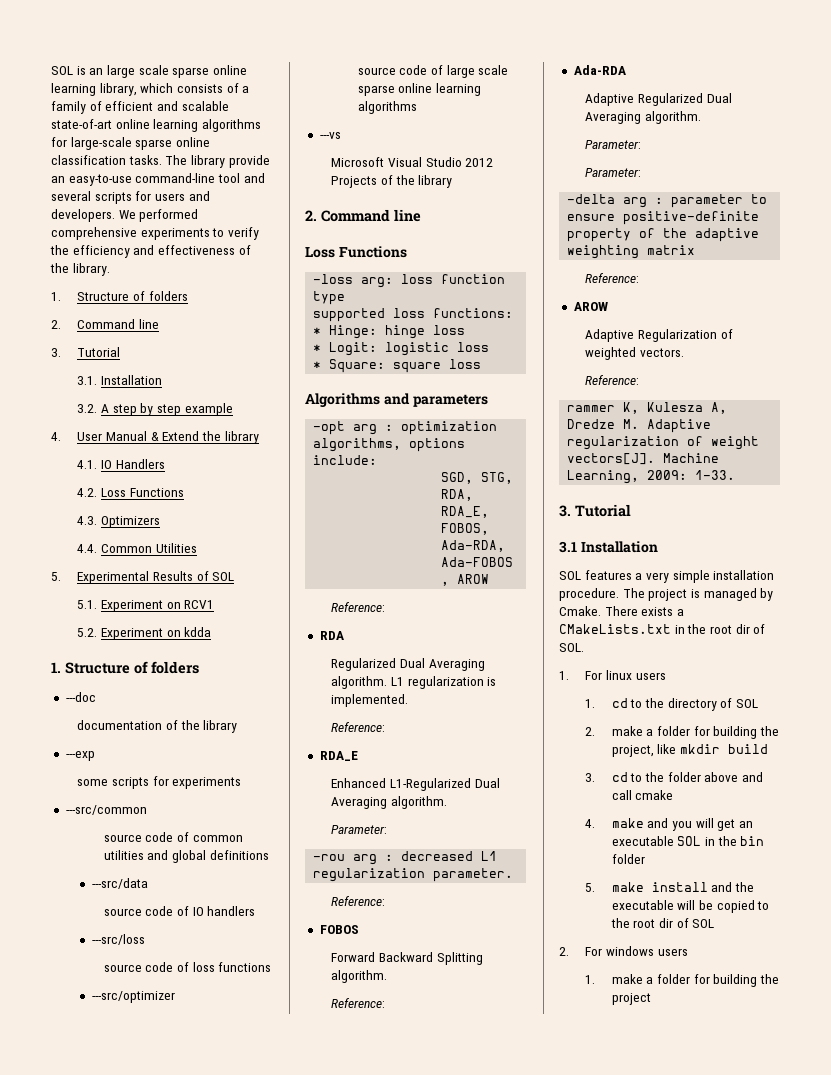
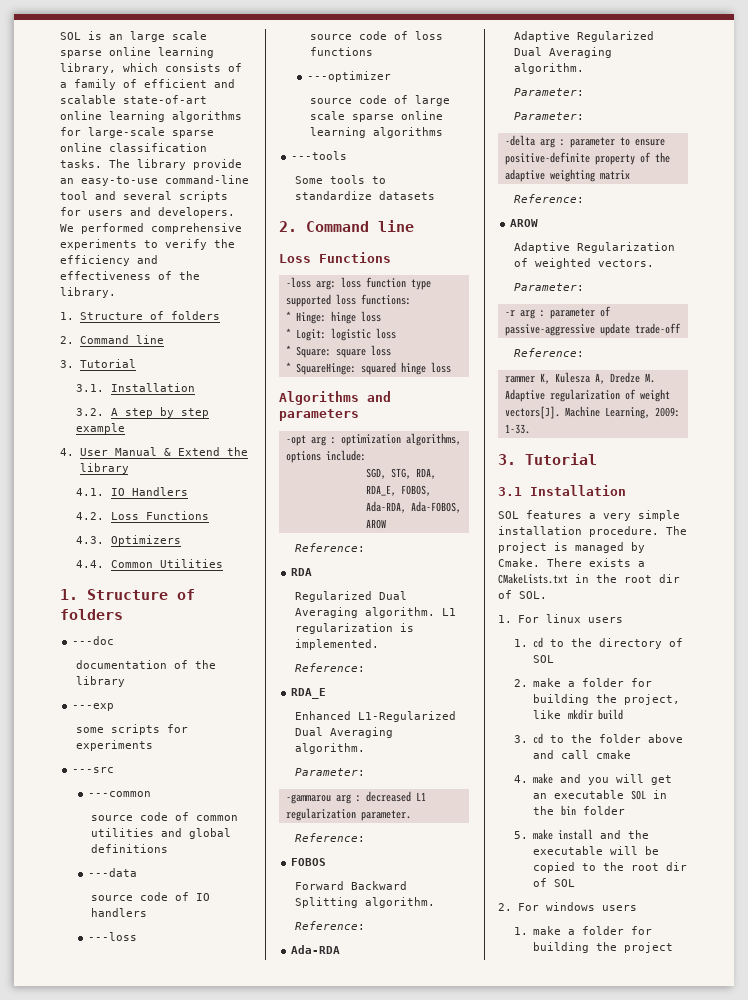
- 5. Experimental Results of SOL
- 5.1. Experiment on RCV1
- 5.2. Experiment on kdda
- ---src/common
+ ---src
+ ---common
- ---src/data
+ ---data
- ---src/loss
+ ---loss
- ---src/optimizer
+ ---optimizer
- ---vs
- Microsoft Visual Studio 2012 Projects of the library
+ ---tools
+ Some tools to standardize datasets
+ * SquareHinge: squared hinge loss
- -rou arg : decreased L1 regularization parameter.
+ -gammarou arg : decreased L1 regularization parameter.
  Adaptive Regularization of weighted vectors.
+ Parameter:
+ -r arg : parameter of passive-aggressive update trade-off

